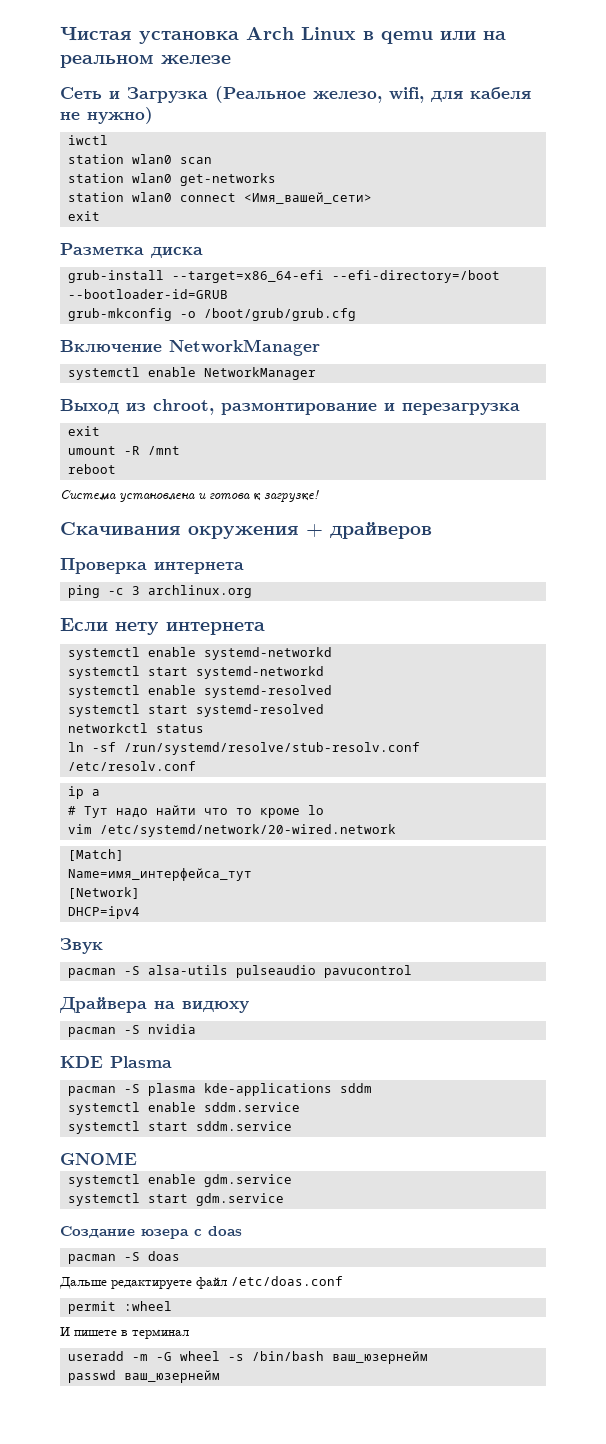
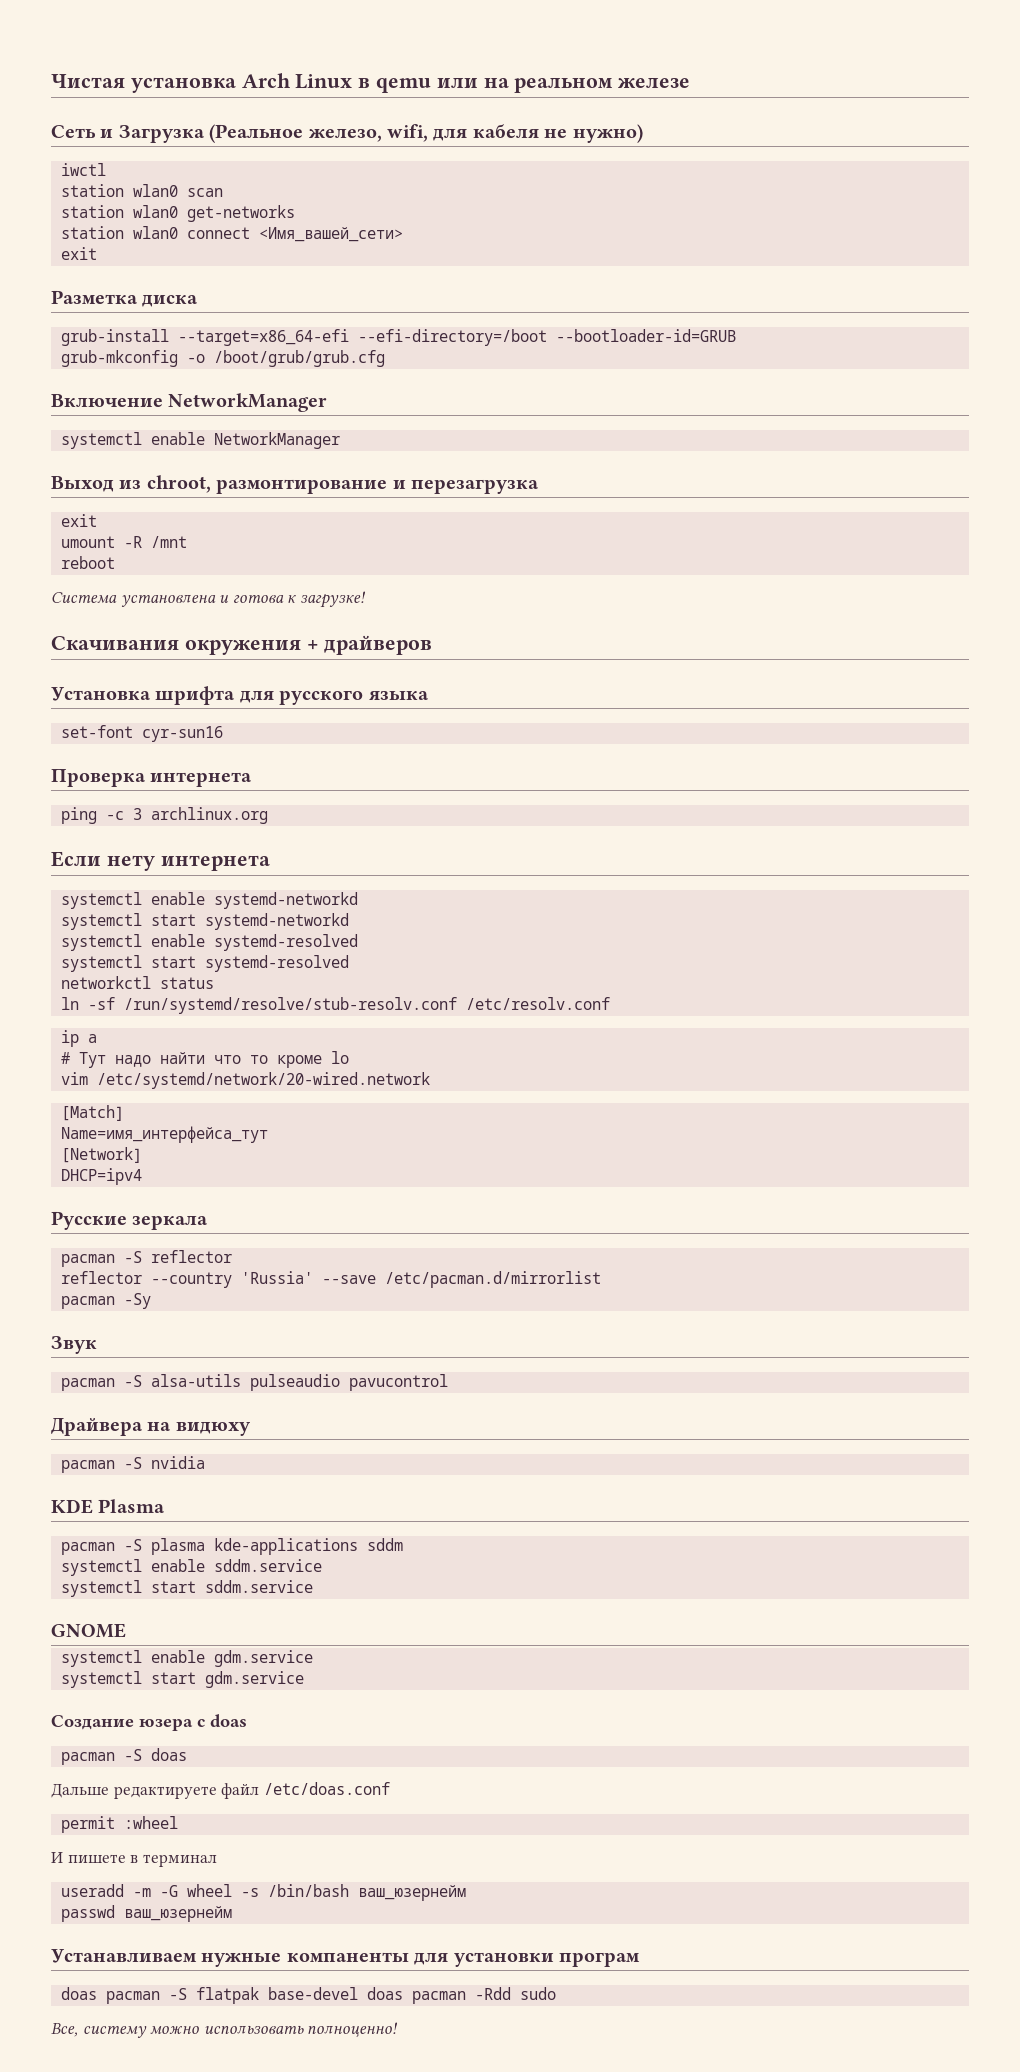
+ Установка шрифта для русского языка
+ set-font cyr-sun16
+ Русские зеркала
+ pacman -S reflector
+ reflector --country 'Russia' --save /etc/pacman.d/mirrorlist
+ pacman -Sy
+ Устанавливаем нужные компаненты для установки програм
+ doas pacman -S flatpak base-devel doas pacman -Rdd sudo
+ Все, систему можно использовать полноценно!

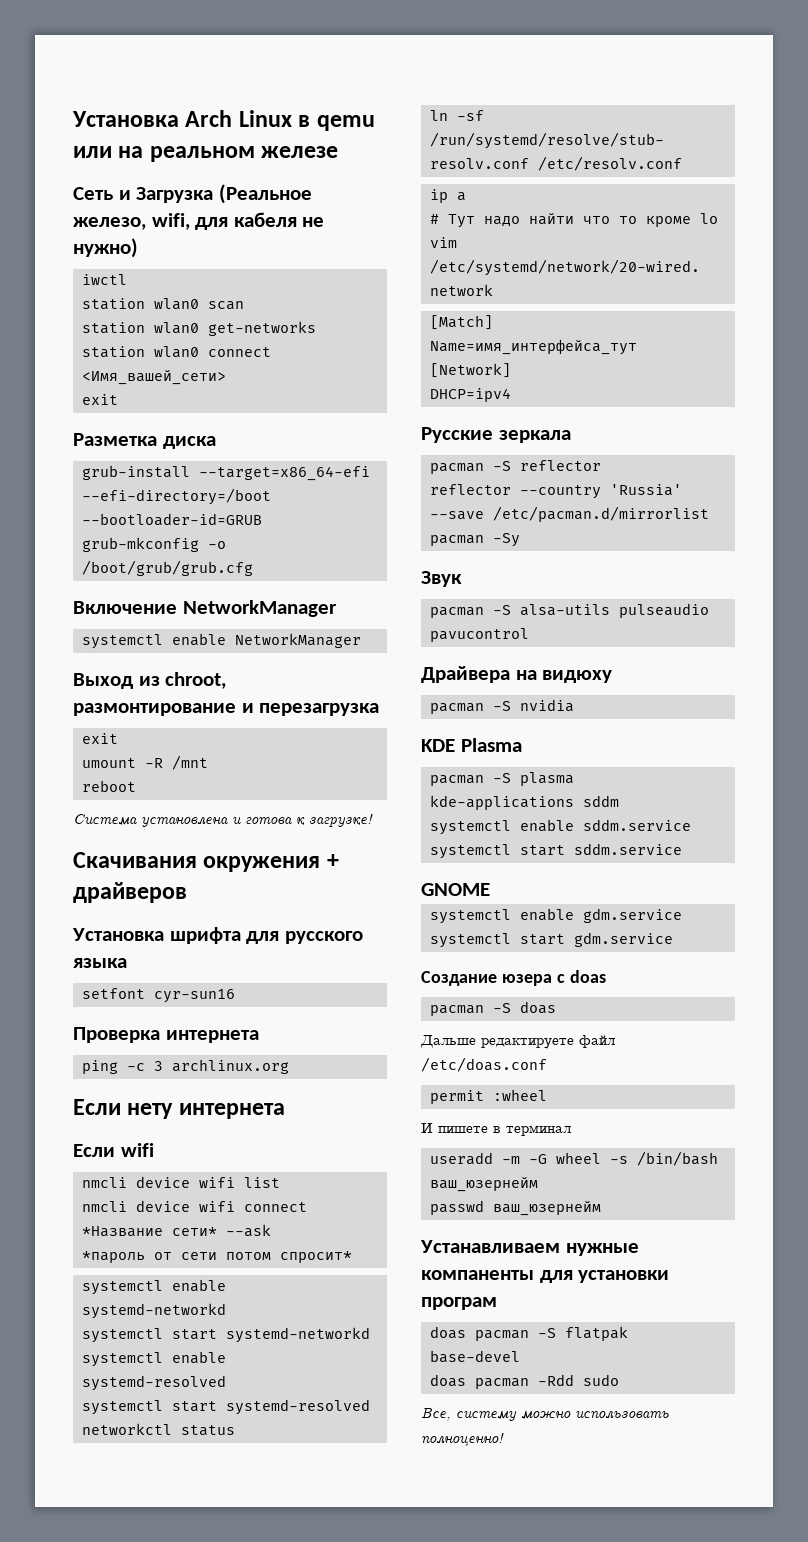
- Чистая установка Arch Linux в qemu или на реальном железе
+ Установка Arch Linux в qemu или на реальном железе
- set-font cyr-sun16
+ setfont cyr-sun16
+ Если wifi
+ nmcli device wifi list
+ nmcli device wifi connect *Название сети* --ask
+ *пароль от сети потом спросит*
- doas pacman -S flatpak base-devel doas pacman -Rdd sudo
+ doas pacman -S flatpak base-devel
+ doas pacman -Rdd sudo

